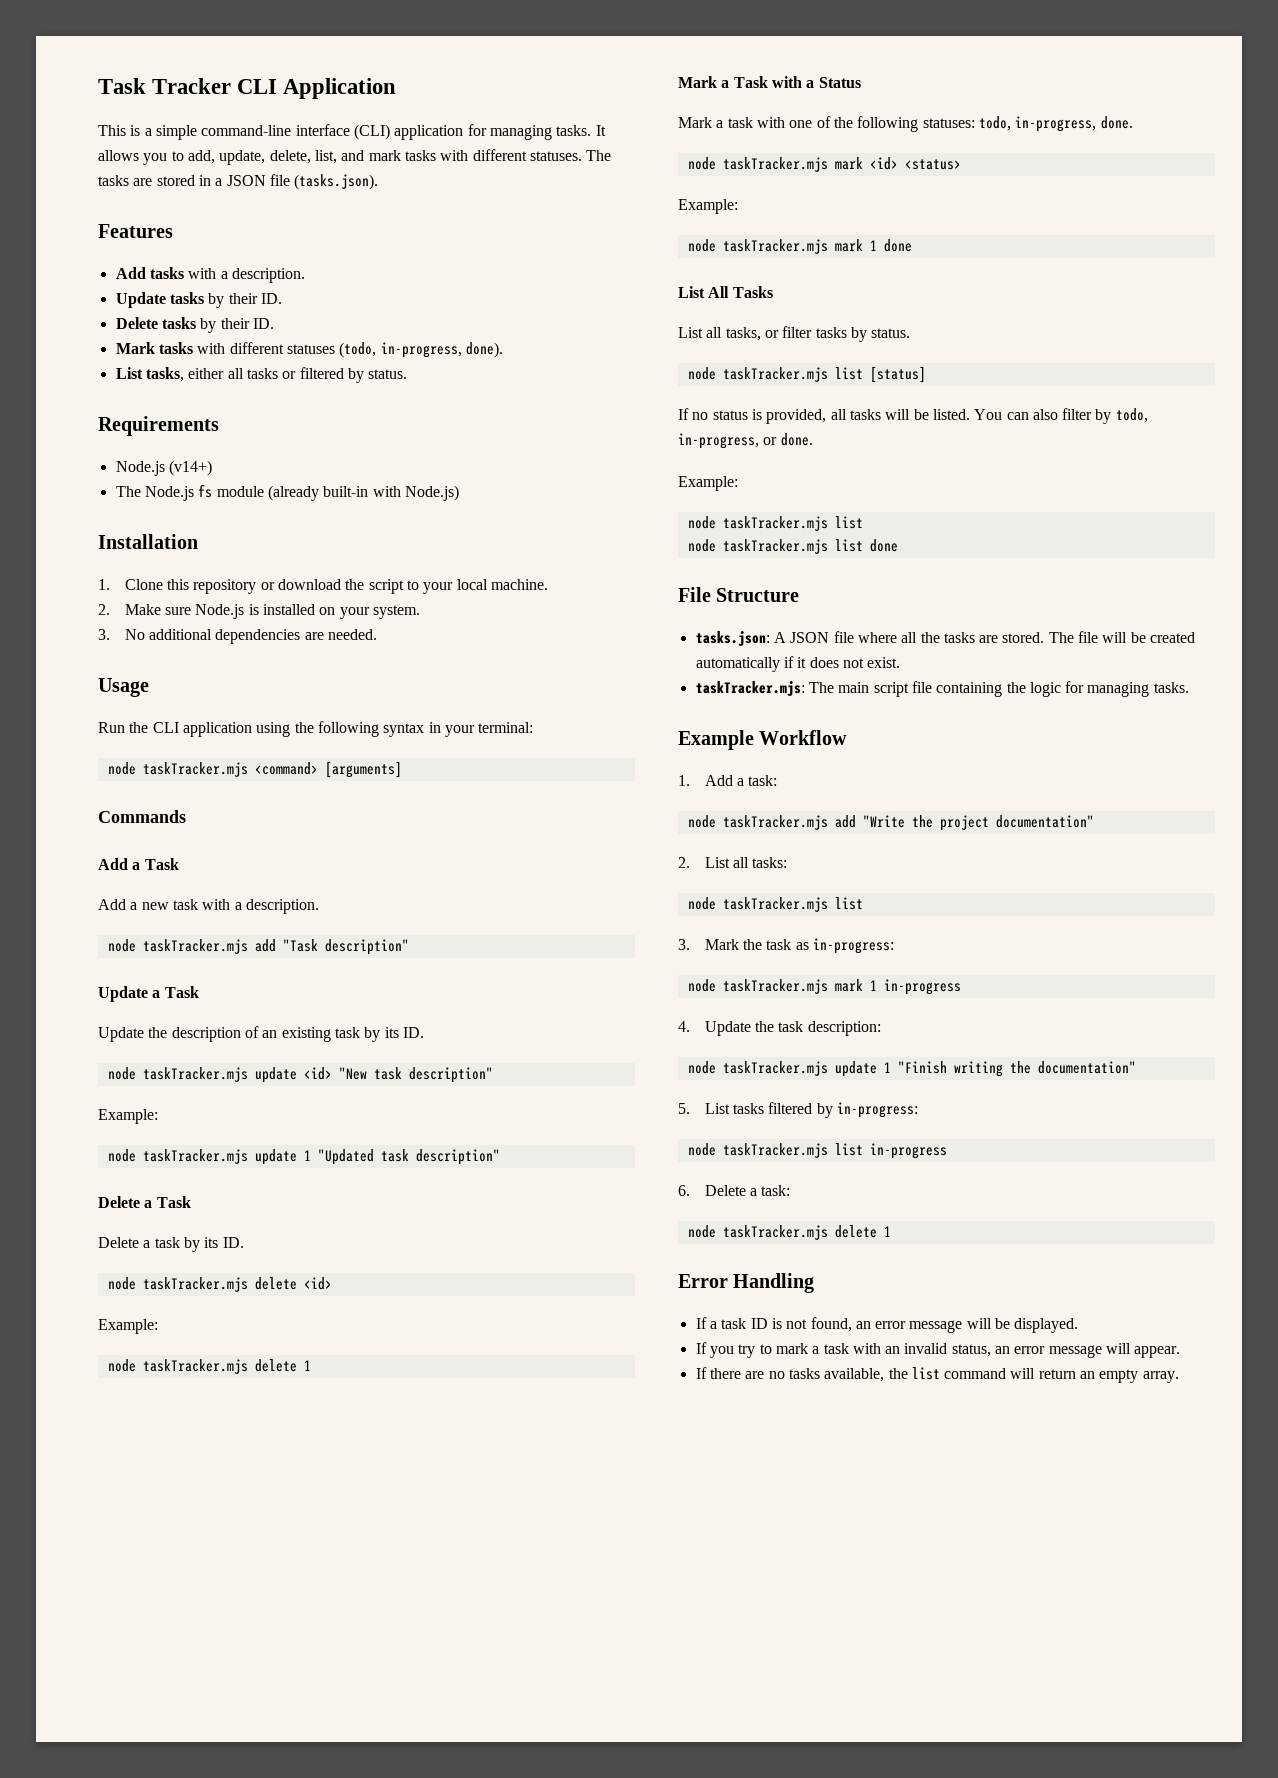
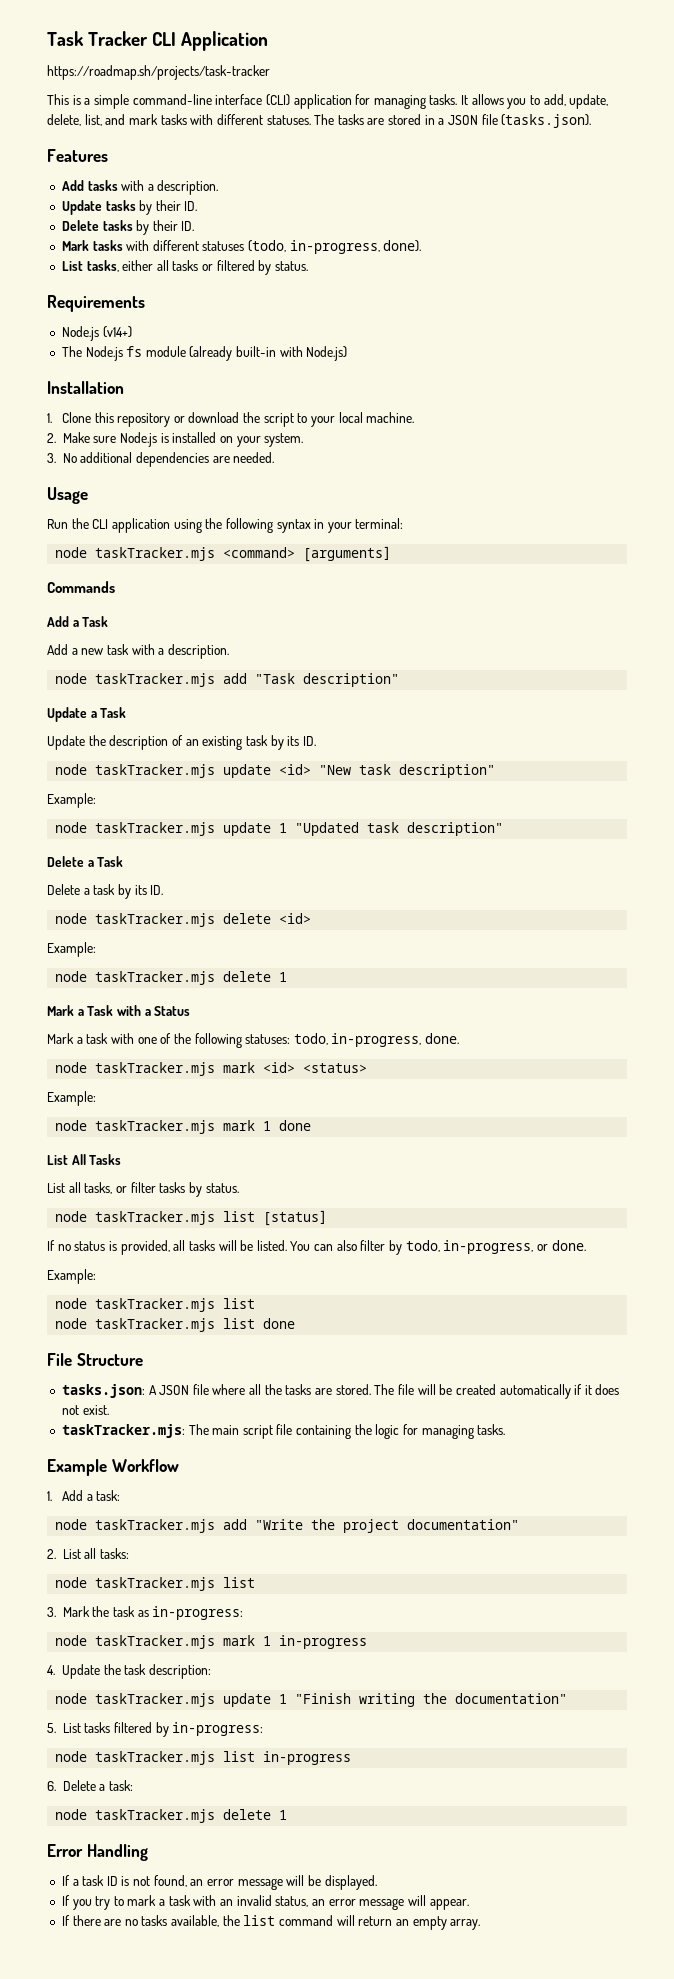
+ https://roadmap.sh/projects/task-tracker

